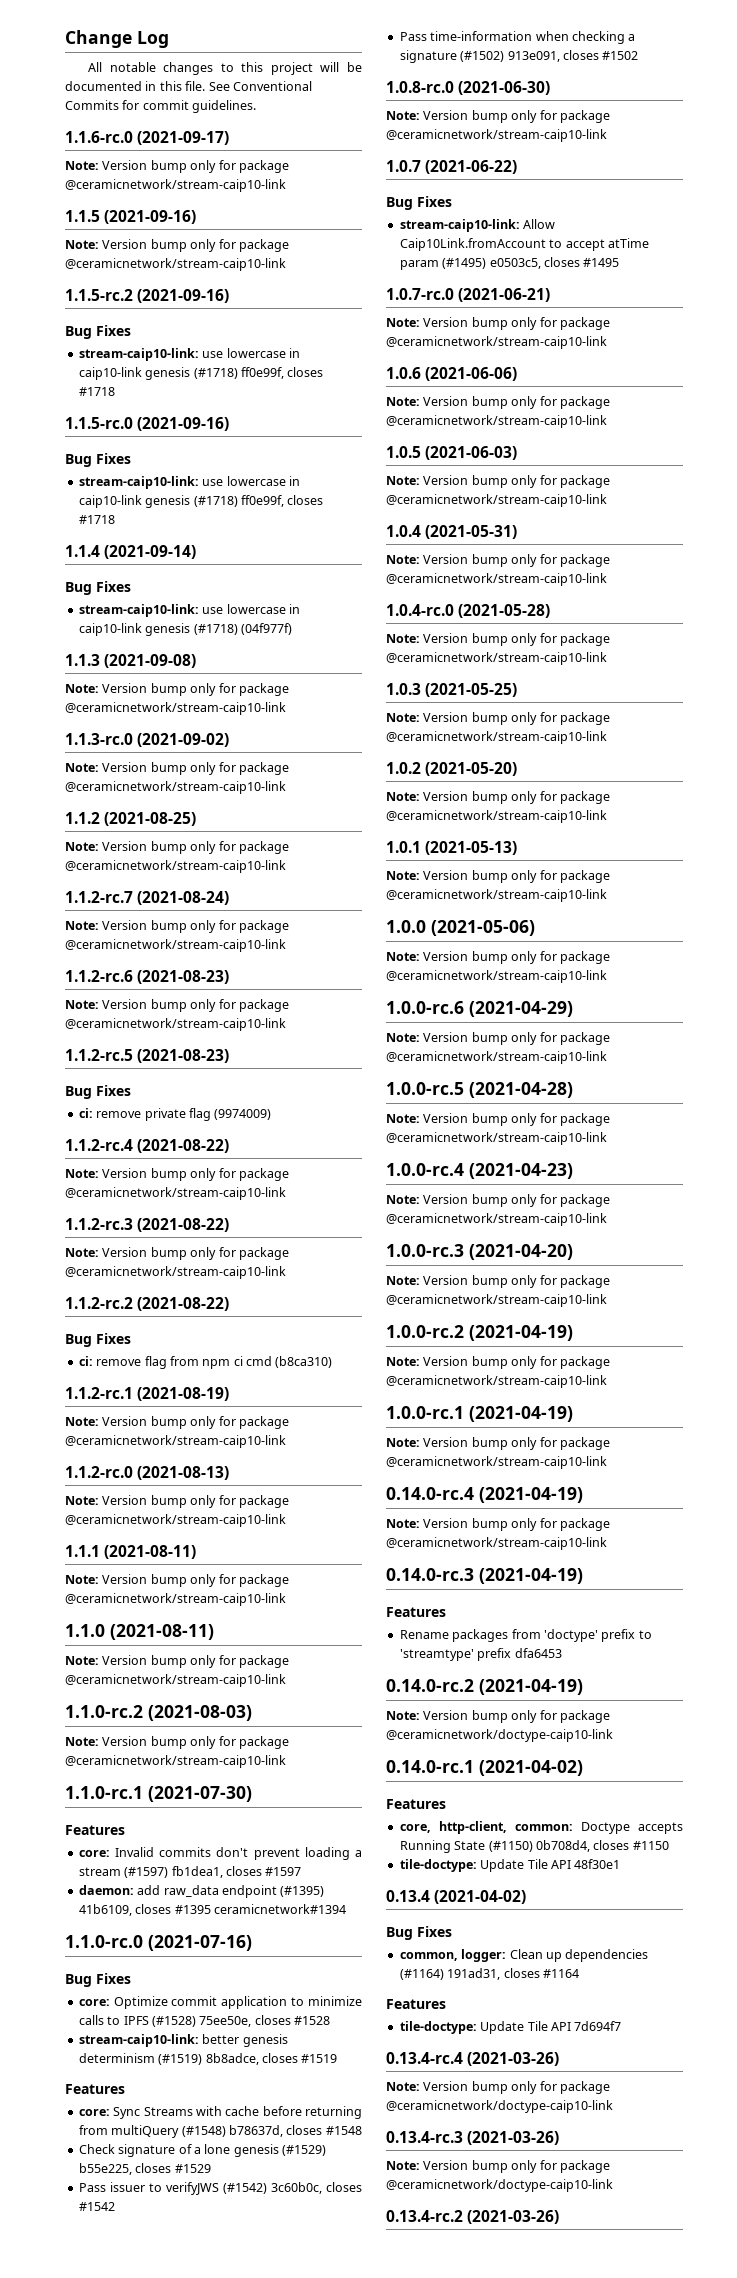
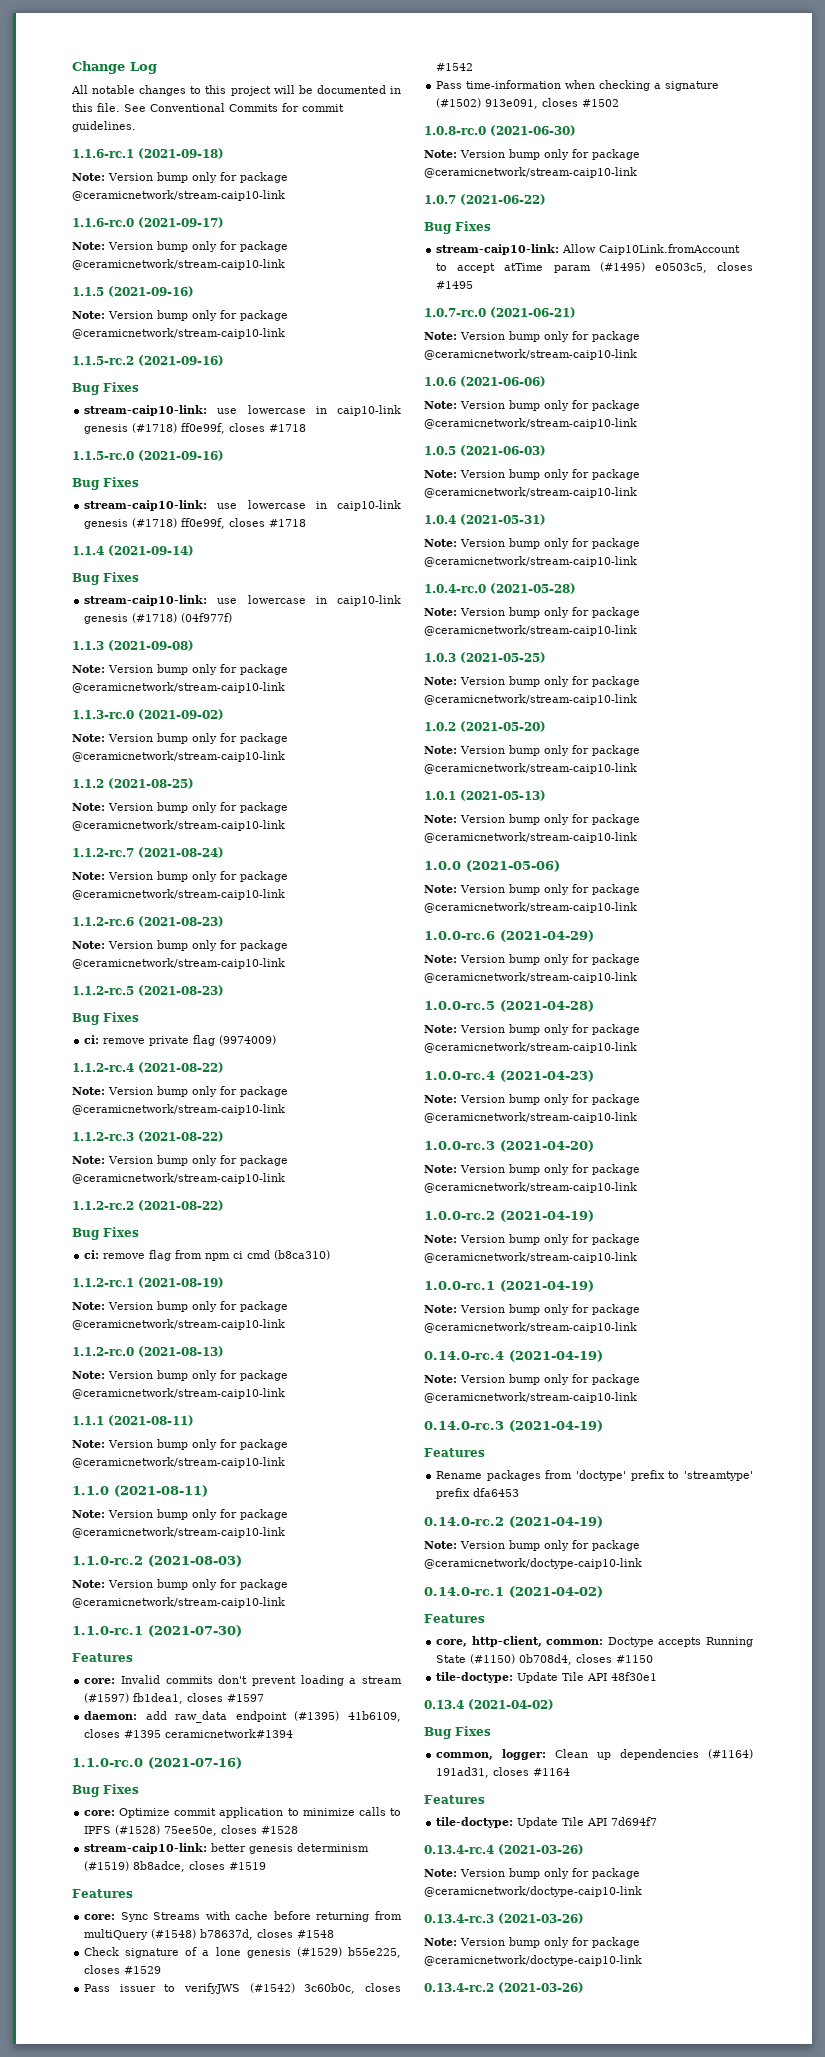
+ 1.1.6-rc.1 (2021-09-18)
+ Note: Version bump only for package @ceramicnetwork/stream-caip10-link

